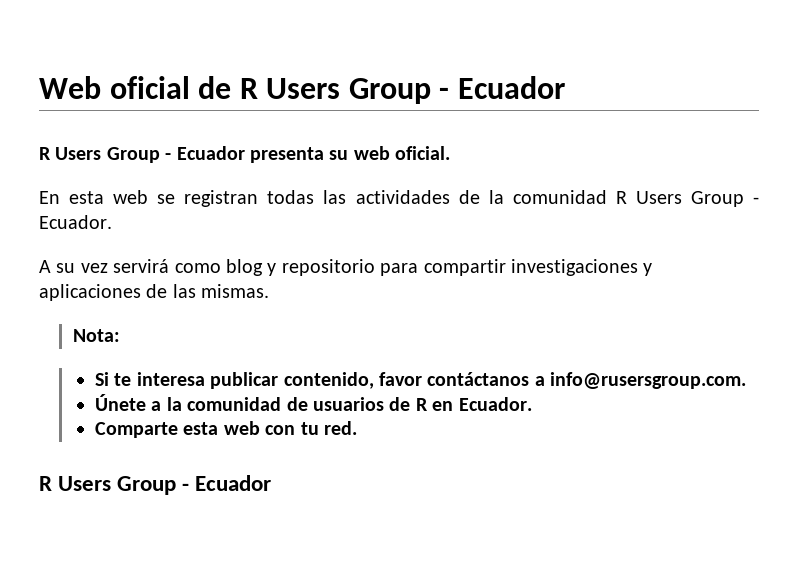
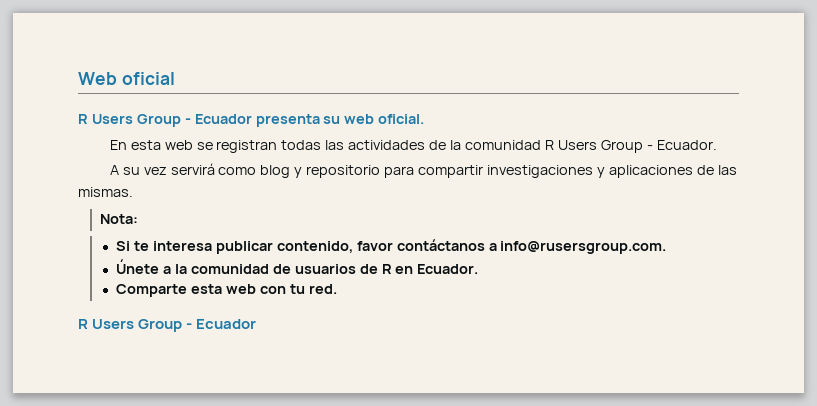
- Web oficial de R Users Group - Ecuador
+ Web oficial

